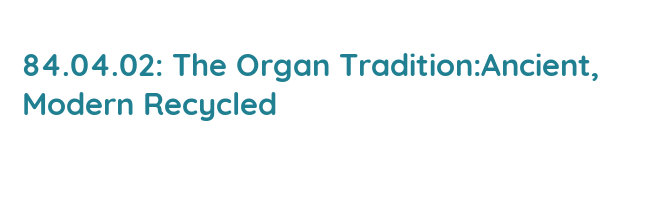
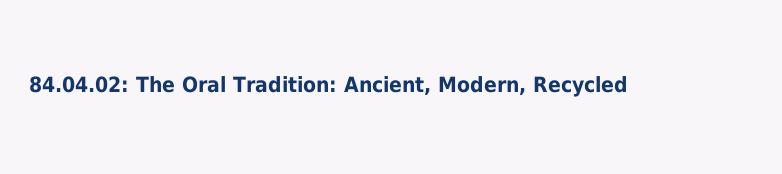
- 84.04.02: The Organ Tradition:Ancient, Modern Recycled
+ 84.04.02: The Oral Tradition: Ancient, Modern, Recycled

